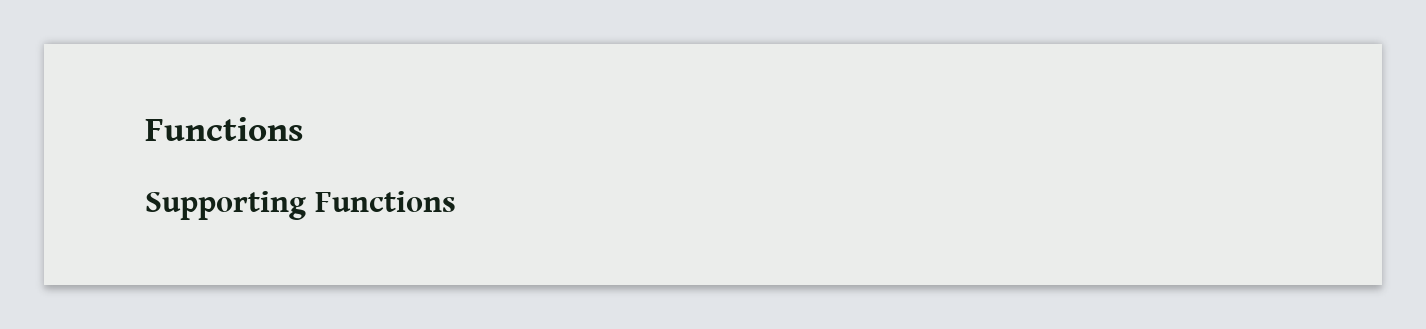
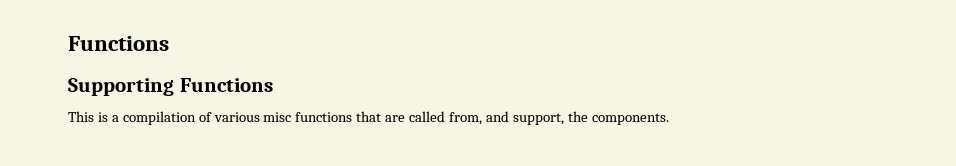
+ This is a compilation of various misc functions that are called from, and support, the components.

